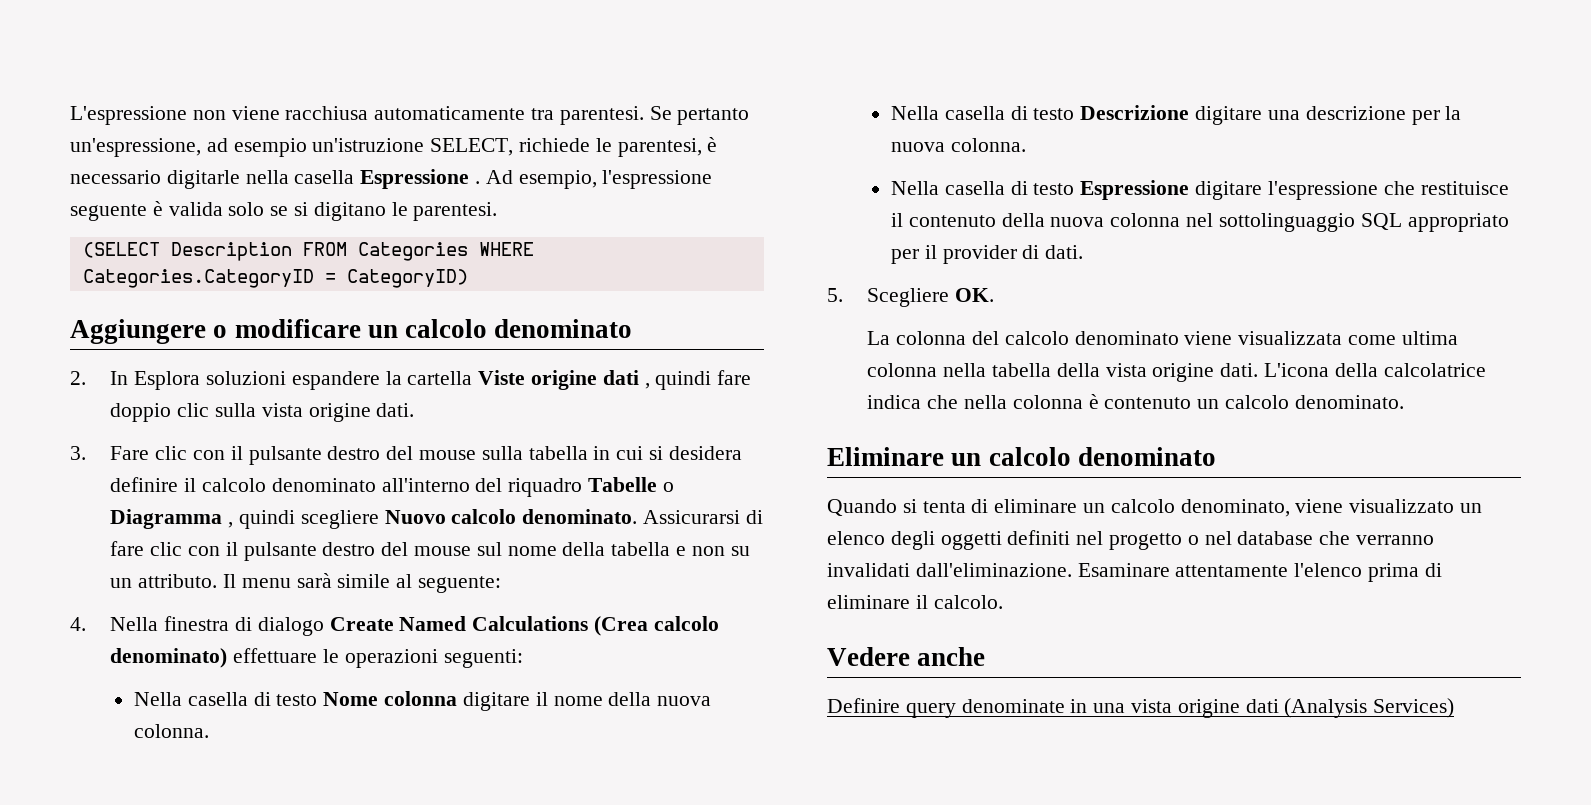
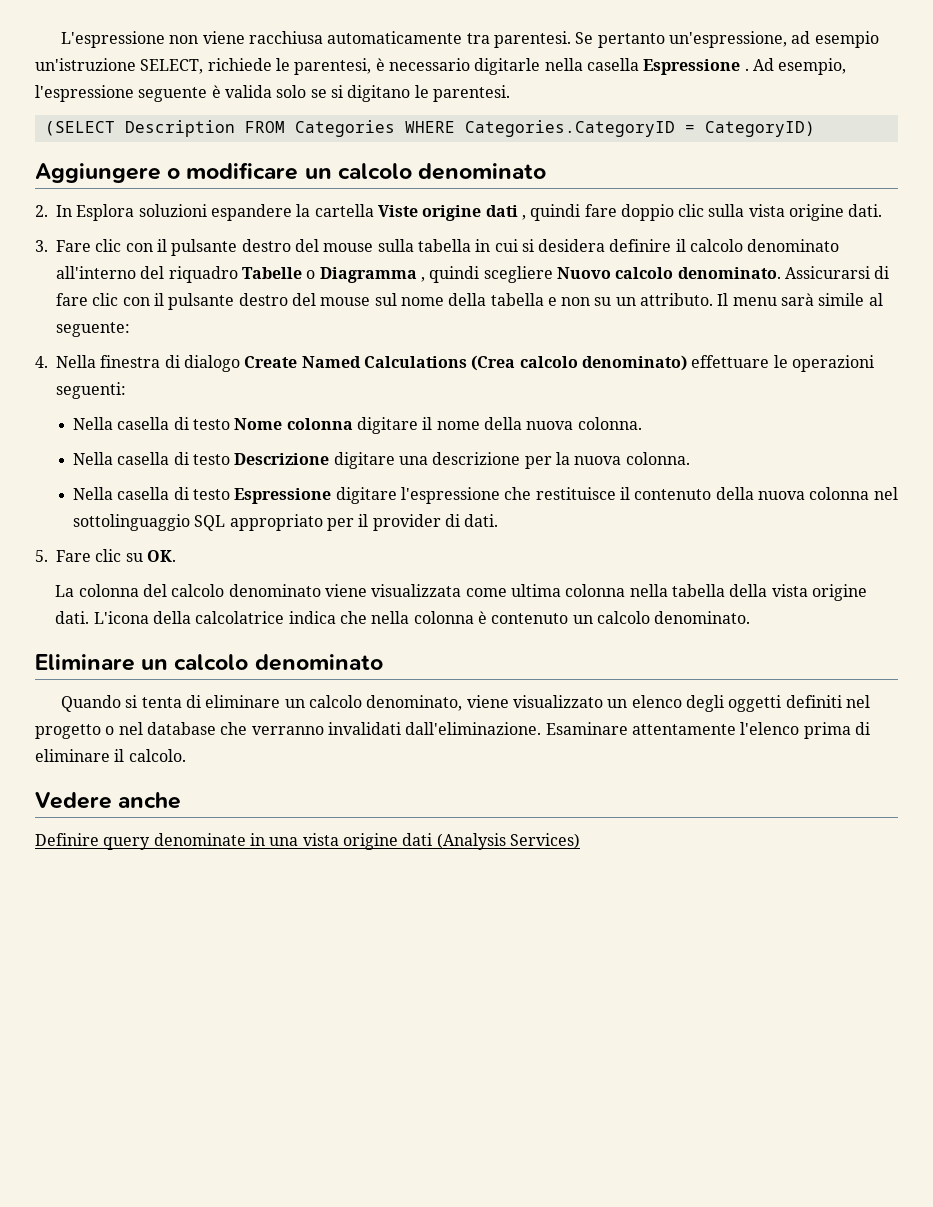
- 5. Scegliere OK.
+ 5. Fare clic su OK.

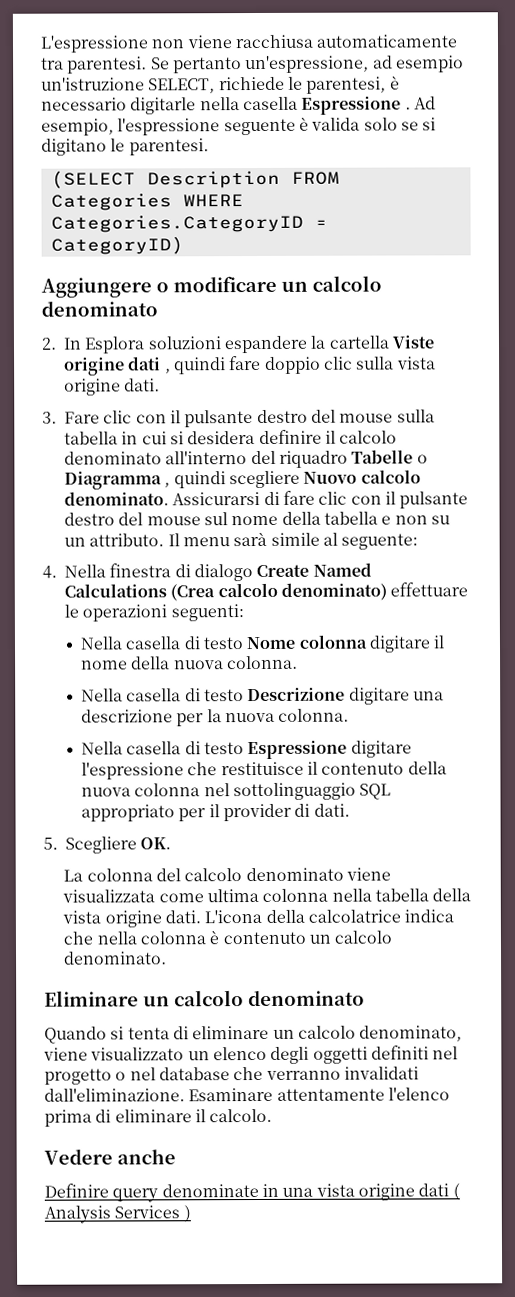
- 5. Fare clic su OK.
+ 5. Scegliere OK.
- Definire query denominate in una vista origine dati (Analysis Services)
+ Definire query denominate in una vista origine dati ( Analysis Services )

